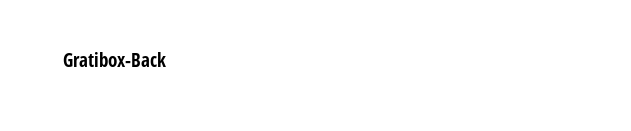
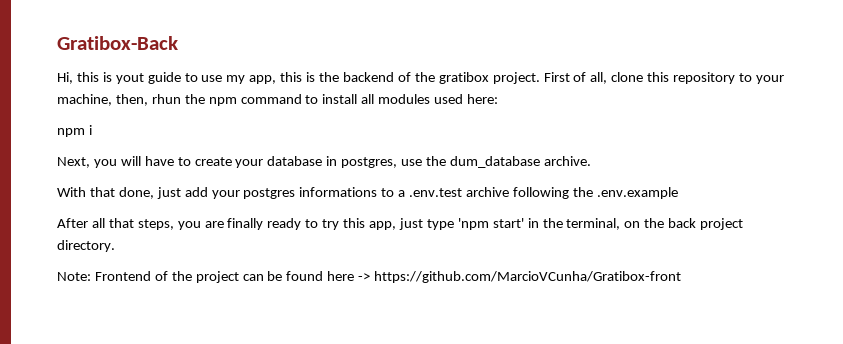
+ Hi, this is yout guide to use my app, this is the backend of the gratibox project. First of all, clone this repository to your machine, then, rhun the npm command to install all modules used here:
+ npm i
+ Next, you will have to create your database in postgres, use the dum_database archive.
+ With that done, just add your postgres informations to a .env.test archive following the .env.example
+ After all that steps, you are finally ready to try this app, just type 'npm start' in the terminal, on the back project directory.
+ Note: Frontend of the project can be found here -> https://github.com/MarcioVCunha/Gratibox-front

